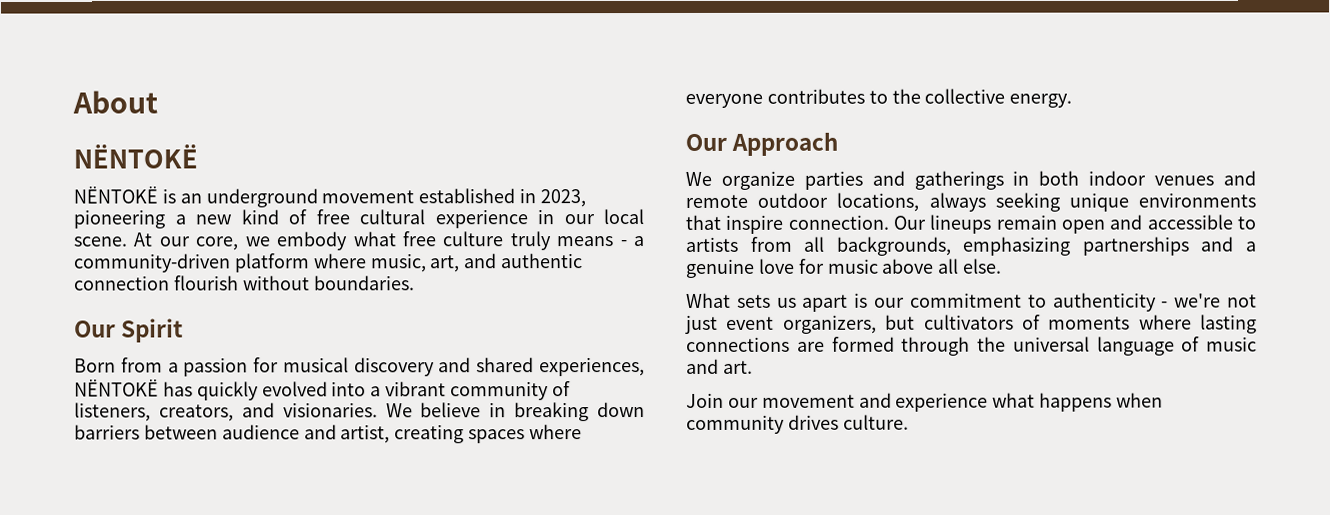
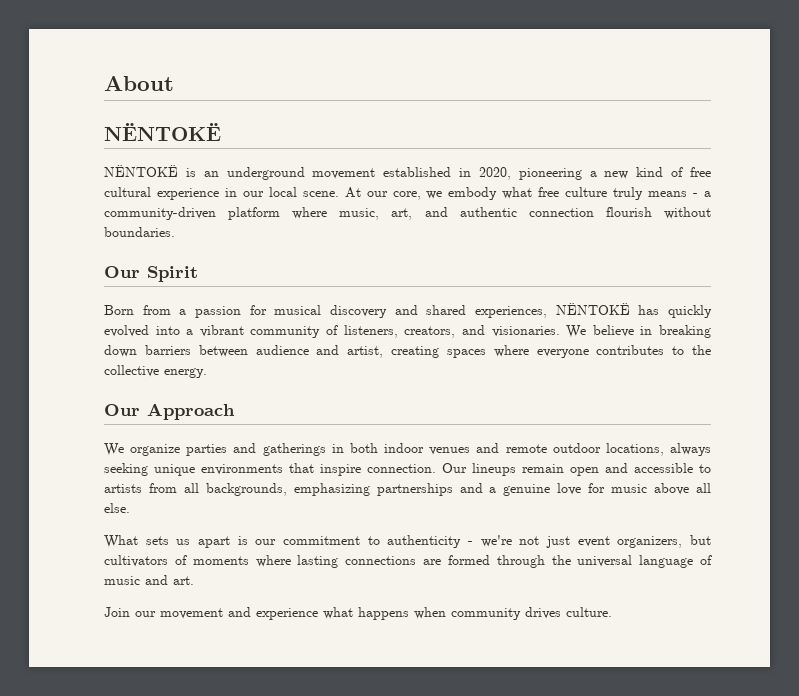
- NËNTOKË is an underground movement established in 2023, pioneering a new kind of free cultural experience in our local scene.
+ NËNTOKË is an underground movement established in 2020, pioneering a new kind of free cultural experience in our local scene.

